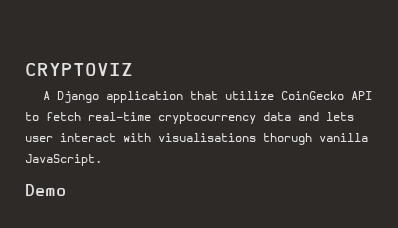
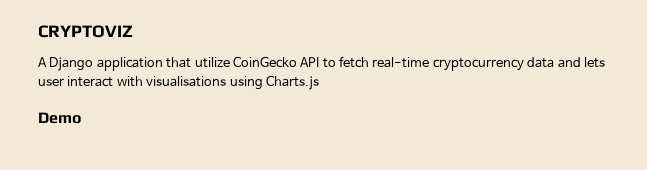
- A Django application that utilize CoinGecko API to fetch real-time cryptocurrency data and lets user interact with visualisations thorugh vanilla JavaScript.
+ A Django application that utilize CoinGecko API to fetch real-time cryptocurrency data and lets user interact with visualisations using Charts.js

